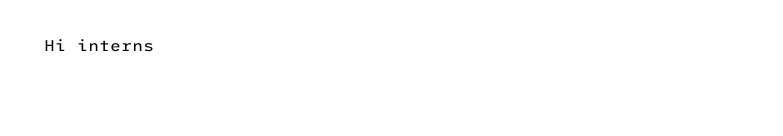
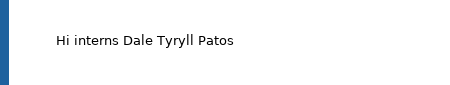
- Hi interns
+ Hi interns Dale Tyryll Patos

